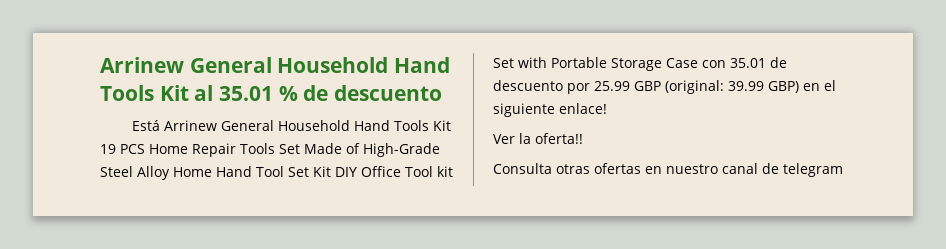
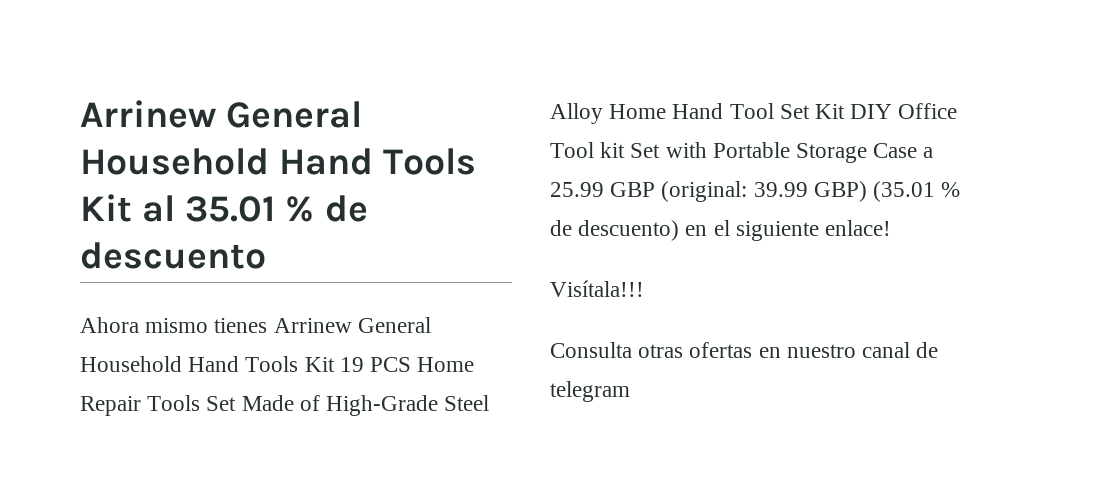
- Está Arrinew General Household Hand Tools Kit 19 PCS Home Repair Tools Set Made of High-Grade Steel Alloy Home Hand Tool Set Kit DIY Office Tool kit Set with Portable Storage Case con 35.01 de descuento por 25.99 GBP (original: 39.99 GBP) en el siguiente enlace!
+ Ahora mismo tienes Arrinew General Household Hand Tools Kit 19 PCS Home Repair Tools Set Made of High-Grade Steel Alloy Home Hand Tool Set Kit DIY Office Tool kit Set with Portable Storage Case a 25.99 GBP (original: 39.99 GBP) (35.01 % de descuento) en el siguiente enlace!
- Ver la oferta!!
+ Visítala!!!

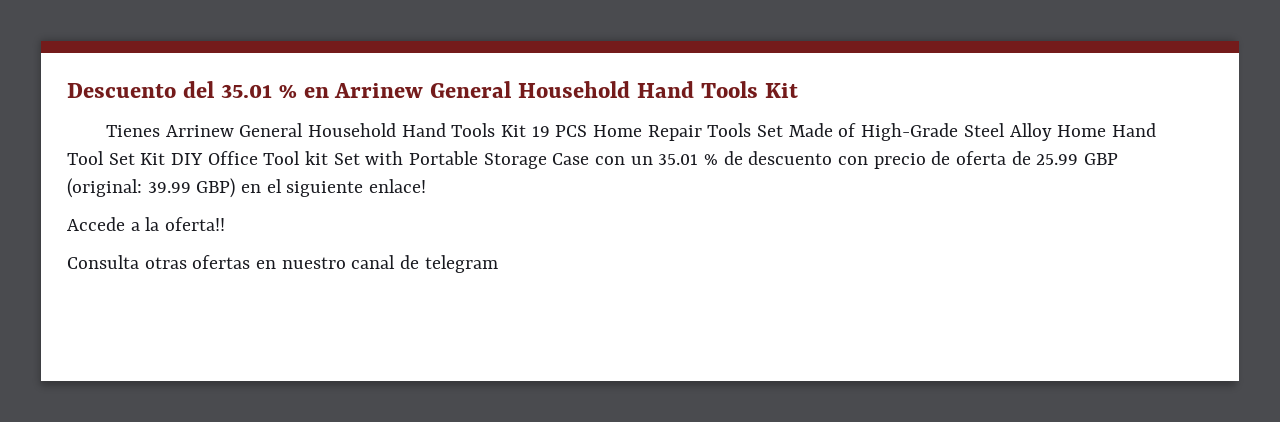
- Arrinew General Household Hand Tools Kit al 35.01 % de descuento
- Ahora mismo tienes Arrinew General Household Hand Tools Kit 19 PCS Home Repair Tools Set Made of High-Grade Steel Alloy Home Hand Tool Set Kit DIY Office Tool kit Set with Portable Storage Case a 25.99 GBP (original: 39.99 GBP) (35.01 % de descuento) en el siguiente enlace!
+ Descuento del 35.01 % en Arrinew General Household Hand Tools Kit
+ Tienes Arrinew General Household Hand Tools Kit 19 PCS Home Repair Tools Set Made of High-Grade Steel Alloy Home Hand Tool Set Kit DIY Office Tool kit Set with Portable Storage Case con un 35.01 % de descuento con precio de oferta de 25.99 GBP (original: 39.99 GBP) en el siguiente enlace!
- Visítala!!!
+ Accede a la oferta!!

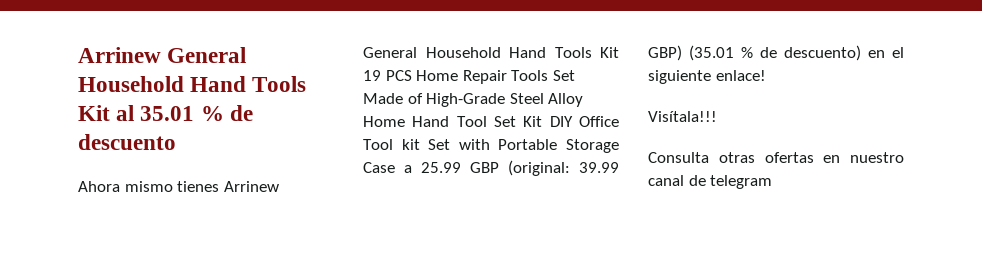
- Descuento del 35.01 % en Arrinew General Household Hand Tools Kit
- Tienes Arrinew General Household Hand Tools Kit 19 PCS Home Repair Tools Set Made of High-Grade Steel Alloy Home Hand Tool Set Kit DIY Office Tool kit Set with Portable Storage Case con un 35.01 % de descuento con precio de oferta de 25.99 GBP (original: 39.99 GBP) en el siguiente enlace!
+ Arrinew General Household Hand Tools Kit al 35.01 % de descuento
+ Ahora mismo tienes Arrinew General Household Hand Tools Kit 19 PCS Home Repair Tools Set Made of High-Grade Steel Alloy Home Hand Tool Set Kit DIY Office Tool kit Set with Portable Storage Case a 25.99 GBP (original: 39.99 GBP) (35.01 % de descuento) en el siguiente enlace!
- Accede a la oferta!!
+ Visítala!!!

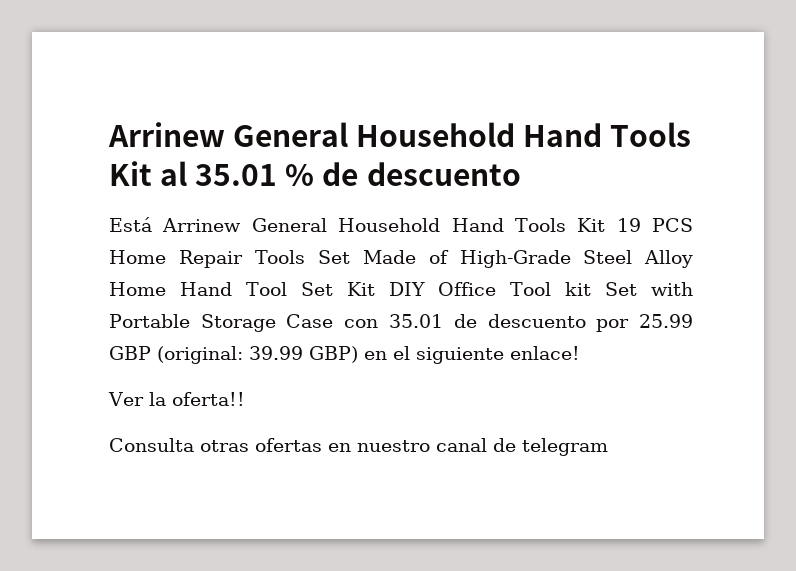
- Ahora mismo tienes Arrinew General Household Hand Tools Kit 19 PCS Home Repair Tools Set Made of High-Grade Steel Alloy Home Hand Tool Set Kit DIY Office Tool kit Set with Portable Storage Case a 25.99 GBP (original: 39.99 GBP) (35.01 % de descuento) en el siguiente enlace!
+ Está Arrinew General Household Hand Tools Kit 19 PCS Home Repair Tools Set Made of High-Grade Steel Alloy Home Hand Tool Set Kit DIY Office Tool kit Set with Portable Storage Case con 35.01 de descuento por 25.99 GBP (original: 39.99 GBP) en el siguiente enlace!
- Visítala!!!
+ Ver la oferta!!

